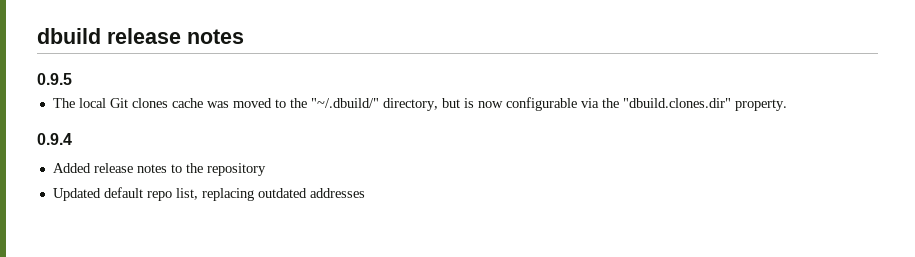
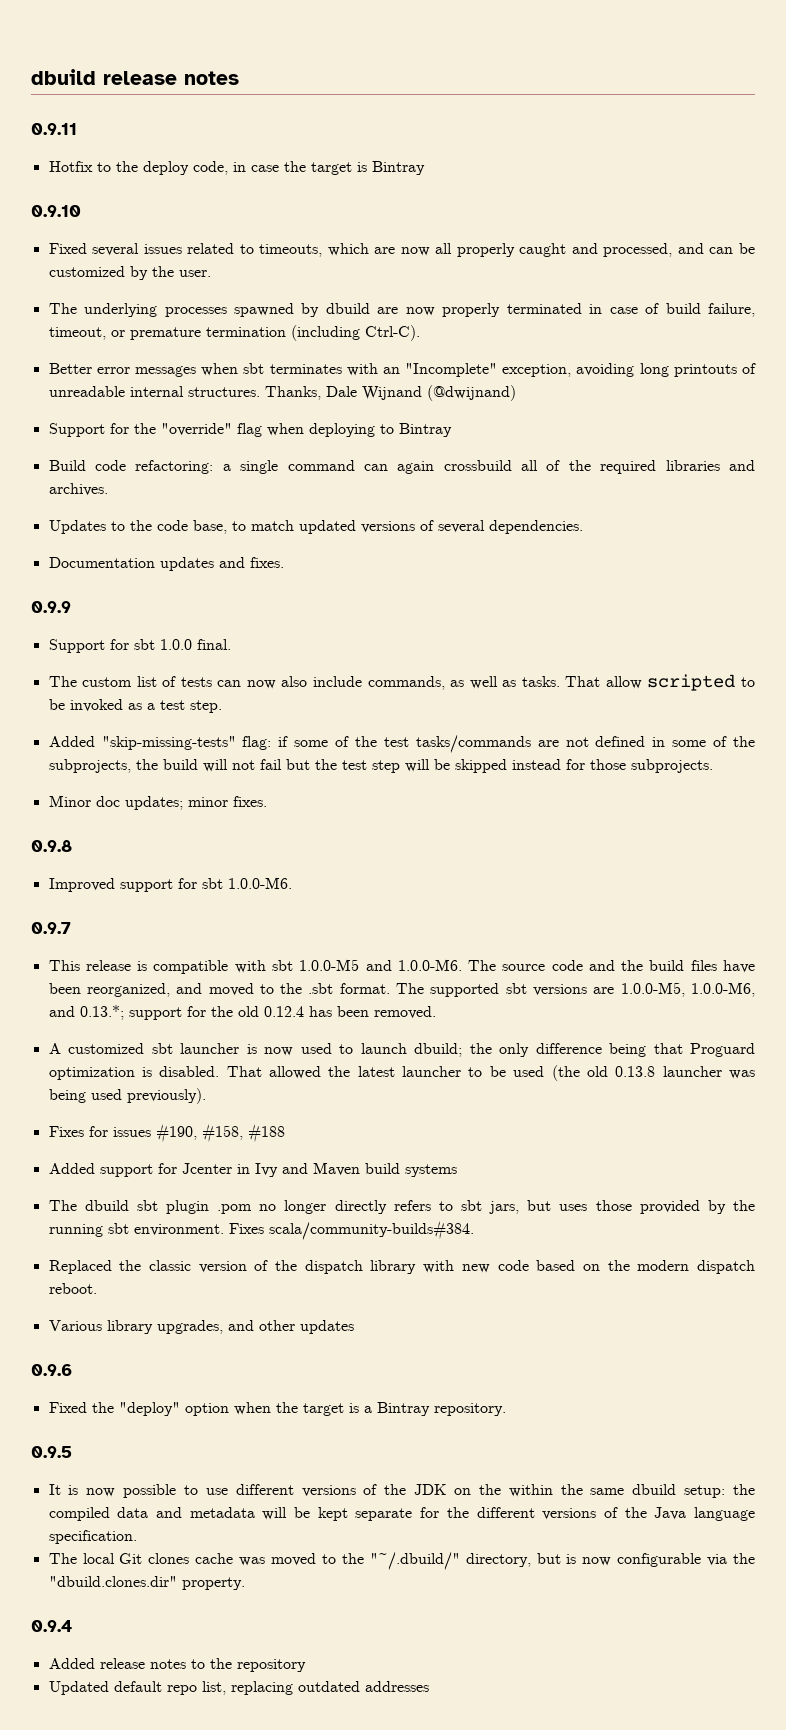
+ 0.9.11
+ Hotfix to the deploy code, in case the target is Bintray
+ 0.9.10
+ Fixed several issues related to timeouts, which are now all properly caught and processed, and can be customized by the user.
+ The underlying processes spawned by dbuild are now properly terminated in case of build failure, timeout, or premature termination (including Ctrl-C).
+ Better error messages when sbt terminates with an "Incomplete" exception, avoiding long printouts of unreadable internal structures. Thanks, Dale Wijnand (@dwijnand)
+ Support for the "override" flag when deploying to Bintray
+ Build code refactoring: a single command can again crossbuild all of the required libraries and archives.
+ Updates to the code base, to match updated versions of several dependencies.
+ Documentation updates and fixes.
+ 0.9.9
+ Support for sbt 1.0.0 final.
+ The custom list of tests can now also include commands, as well as tasks. That allow scripted to be invoked as a test step.
+ Added "skip-missing-tests" flag: if some of the test tasks/commands are not defined in some of the subprojects, the build will not fail but the test step will be skipped instead for those subprojects.
+ Minor doc updates; minor fixes.
+ 0.9.8
+ Improved support for sbt 1.0.0-M6.
+ 0.9.7
+ This release is compatible with sbt 1.0.0-M5 and 1.0.0-M6. The source code and the build files have been reorganized, and moved to the .sbt format. The supported sbt versions are 1.0.0-M5, 1.0.0-M6, and 0.13.*; support for the old 0.12.4 has been removed.
+ A customized sbt launcher is now used to launch dbuild; the only difference being that Proguard optimization is disabled. That allowed the latest launcher to be used (the old 0.13.8 launcher was being used previously).
+ Fixes for issues #190, #158, #188
+ Added support for Jcenter in Ivy and Maven build systems
+ The dbuild sbt plugin .pom no longer directly refers to sbt jars, but uses those provided by the running sbt environment. Fixes scala/community-builds#384.
+ Replaced the classic version of the dispatch library with new code based on the modern dispatch reboot.
+ Various library upgrades, and other updates
+ 0.9.6
+ Fixed the "deploy" option when the target is a Bintray repository.
  0.9.5
+ It is now possible to use different versions of the JDK on the within the same dbuild setup: the compiled data and metadata will be kept separate for the different versions of the Java language specification.

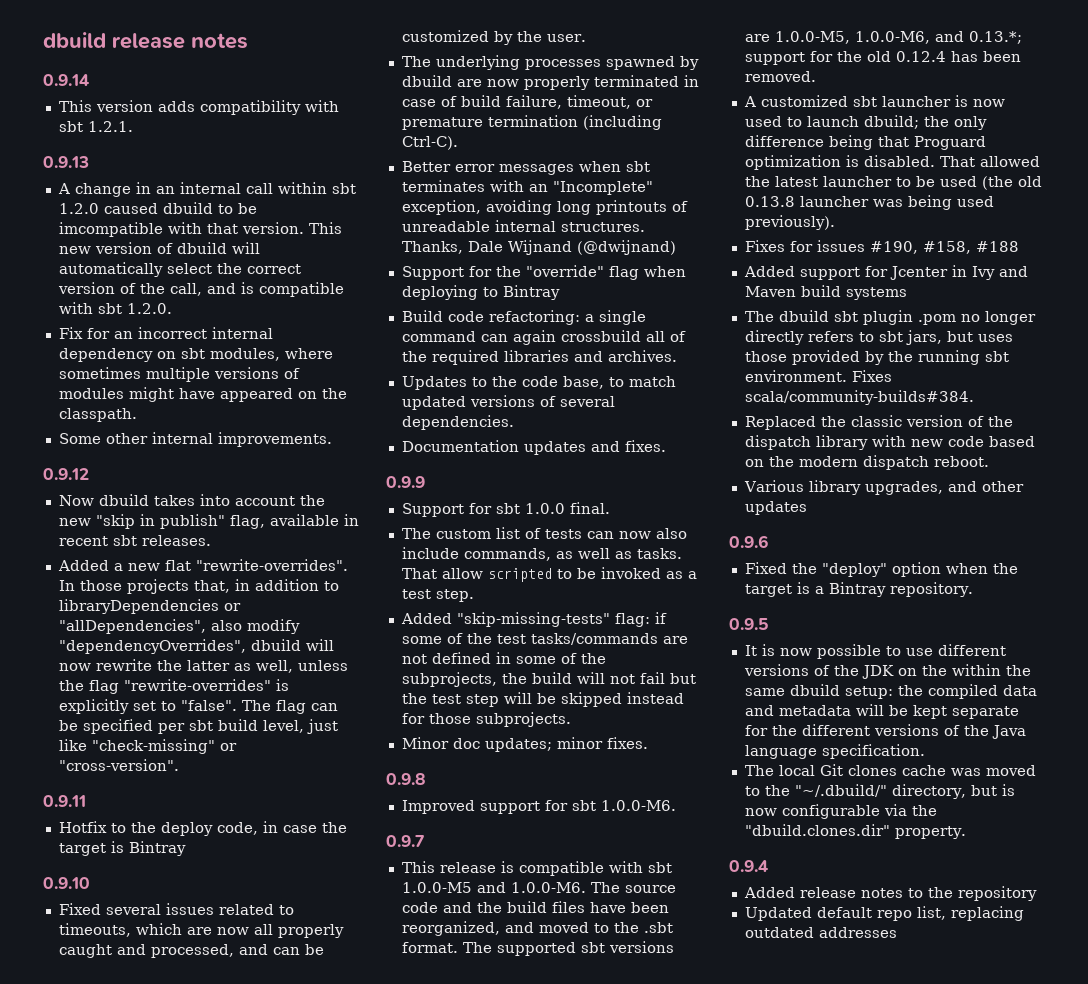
+ 0.9.14
+ This version adds compatibility with sbt 1.2.1.
+ 0.9.13
+ A change in an internal call within sbt 1.2.0 caused dbuild to be imcompatible with that version. This new version of dbuild will automatically select the correct version of the call, and is compatible with sbt 1.2.0.
+ Fix for an incorrect internal dependency on sbt modules, where sometimes multiple versions of modules might have appeared on the classpath.
+ Some other internal improvements.
+ 0.9.12
+ Now dbuild takes into account the new "skip in publish" flag, available in recent sbt releases.
+ Added a new flat "rewrite-overrides". In those projects that, in addition to libraryDependencies or "allDependencies", also modify "dependencyOverrides", dbuild will now rewrite the latter as well, unless the flag "rewrite-overrides" is explicitly set to "false". The flag can be specified per sbt build level, just like "check-missing" or "cross-version".

